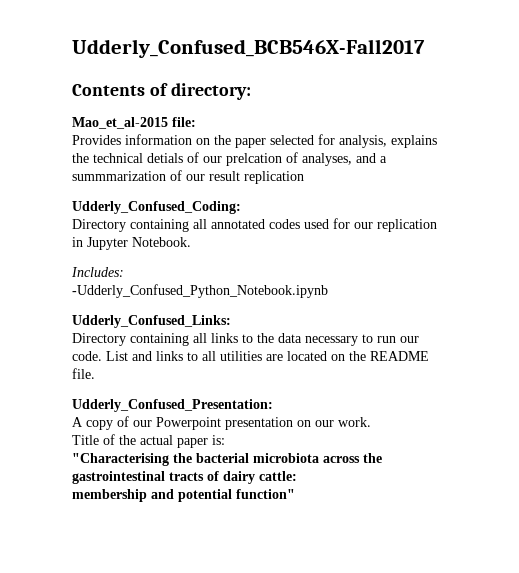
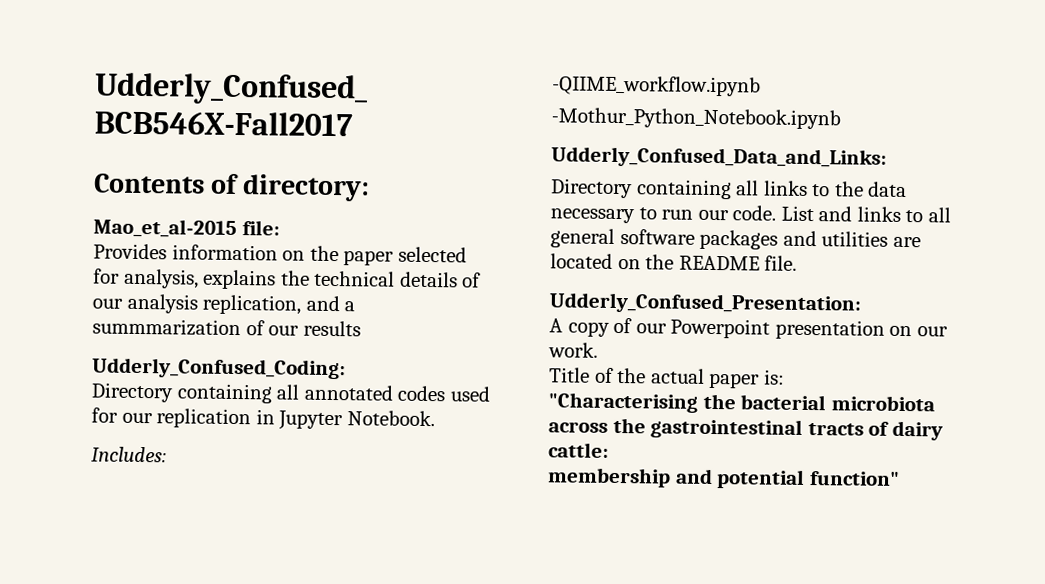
- Provides information on the paper selected for analysis, explains the technical detials of our prelcation of analyses, and a summmarization of our result replication
+ Provides information on the paper selected for analysis, explains the technical details of our analysis replication, and a summmarization of our results
- -Udderly_Confused_Python_Notebook.ipynb
- Udderly_Confused_Links:
+ -QIIME_workflow.ipynb
+ -Mothur_Python_Notebook.ipynb
+ Udderly_Confused_Data_and_Links:
- List and links to all utilities are located on the README file.
+ List and links to all general software packages and utilities are located on the README file.

